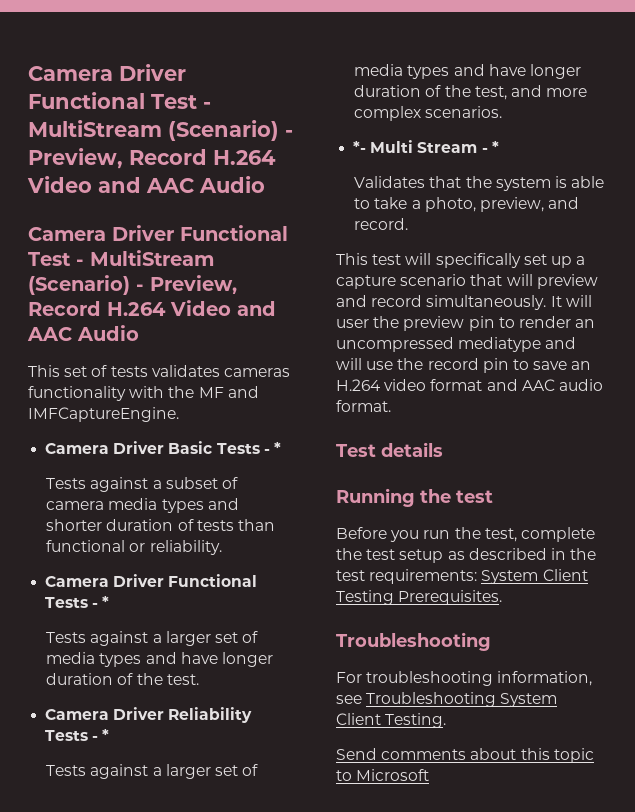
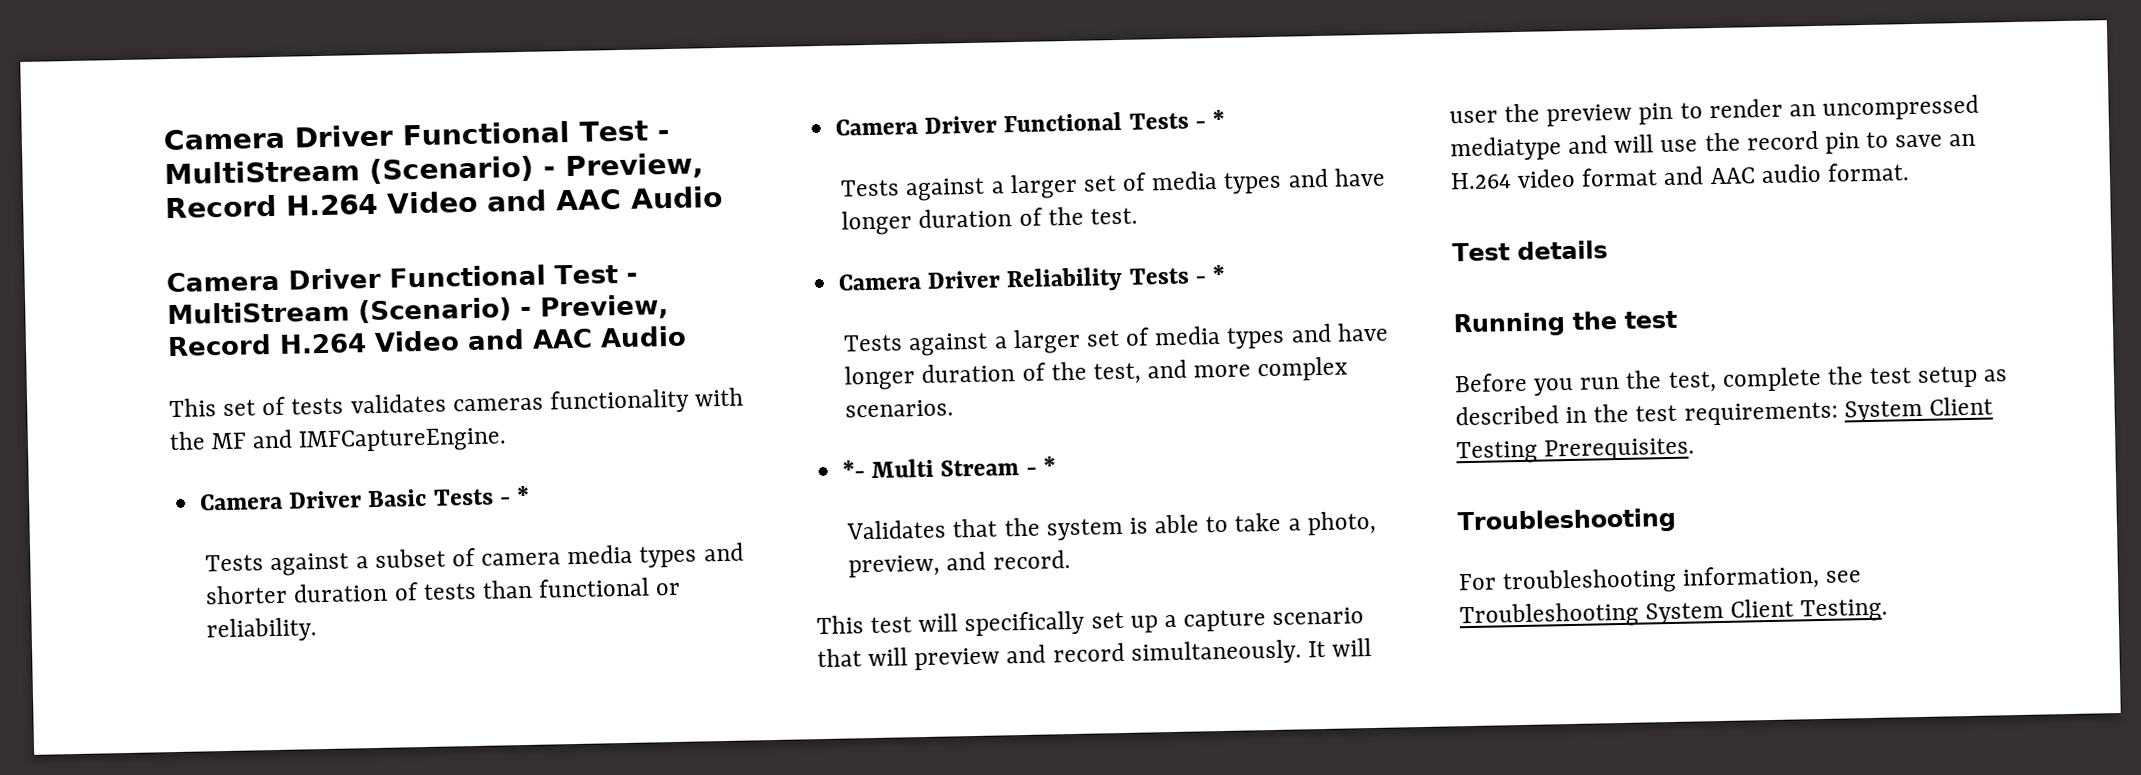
- Send comments about this topic to Microsoft

